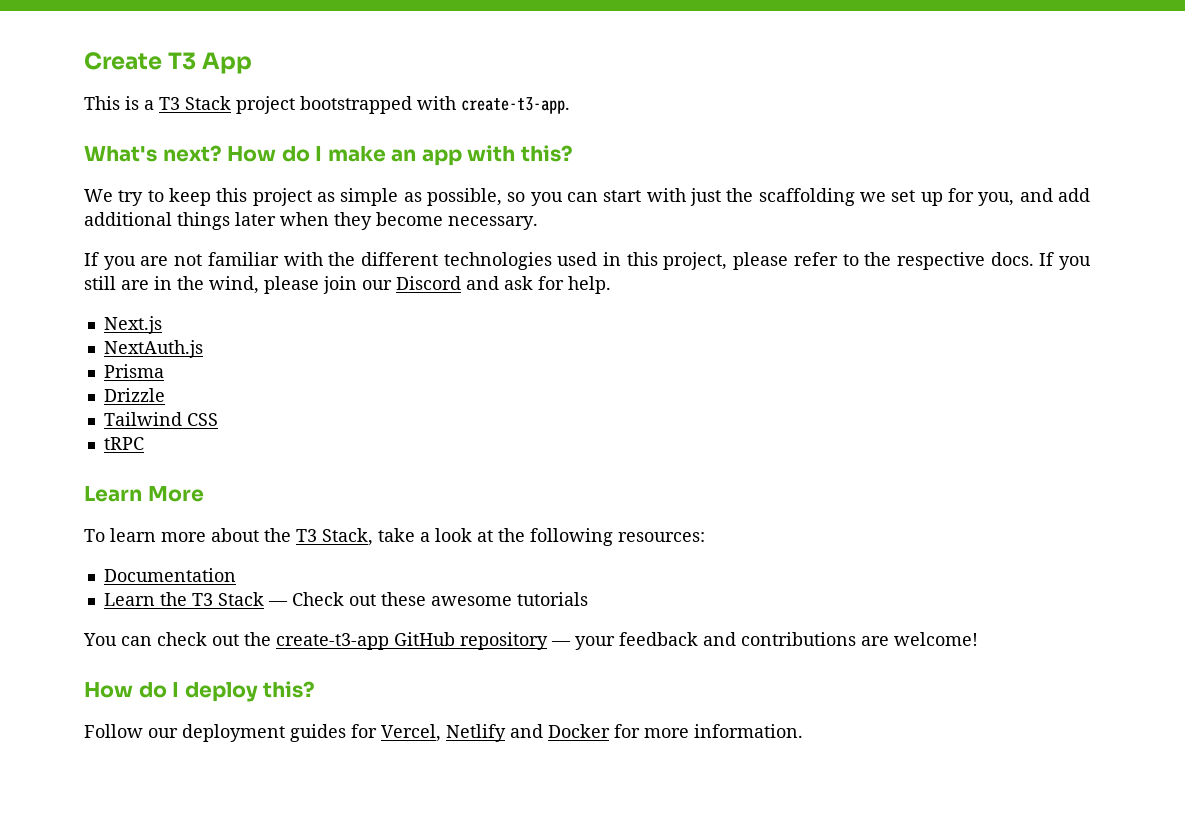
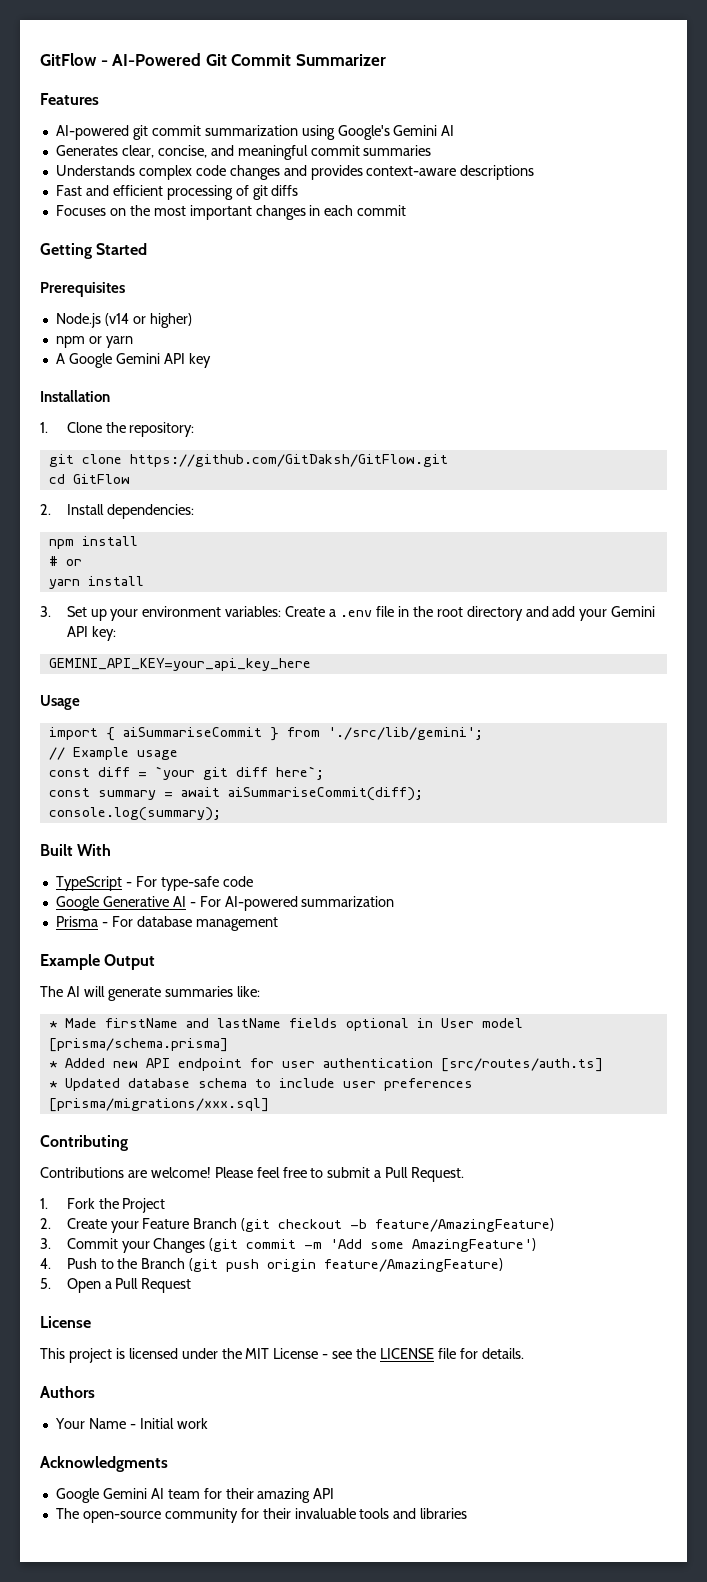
- Create T3 App
- This is a T3 Stack project bootstrapped with create-t3-app.
- What's next? How do I make an app with this?
- We try to keep this project as simple as possible, so you can start with just the scaffolding we set up for you, and add additional things later when they become necessary.
- If you are not familiar with the different technologies used in this project, please refer to the respective docs. If you still are in the wind, please join our Discord and ask for help.
- Next.js
- NextAuth.js
- Prisma
- Drizzle
- Tailwind CSS
- tRPC
- Learn More
- To learn more about the T3 Stack, take a look at the following resources:
- Documentation
- Learn the T3 Stack — Check out these awesome tutorials
- You can check out the create-t3-app GitHub repository — your feedback and contributions are welcome!
- How do I deploy this?
- Follow our deployment guides for Vercel, Netlify and Docker for more information.
+ GitFlow - AI-Powered Git Commit Summarizer
+ Features
+ AI-powered git commit summarization using Google's Gemini AI
+ Generates clear, concise, and meaningful commit summaries
+ Understands complex code changes and provides context-aware descriptions
+ Fast and efficient processing of git diffs
+ Focuses on the most important changes in each commit
+ Getting Started
+ Prerequisites
+ Node.js (v14 or higher)
+ npm or yarn
+ A Google Gemini API key
+ Installation
+ 1. Clone the repository:
+ git clone https://github.com/GitDaksh/GitFlow.git
+ cd GitFlow
+ 2. Install dependencies:
+ npm install
+ # or
+ yarn install
+ 3. Set up your environment variables: Create a .env file in the root directory and add your Gemini API key:
+ GEMINI_API_KEY=your_api_key_here
+ Usage
+ import { aiSummariseCommit } from './src/lib/gemini';
+ // Example usage
+ const diff = `your git diff here`;
+ const summary = await aiSummariseCommit(diff);
+ console.log(summary);
+ Built With
+ TypeScript - For type-safe code
+ Google Generative AI - For AI-powered summarization
+ Prisma - For database management
+ Example Output
+ The AI will generate summaries like:
+ * Made firstName and lastName fields optional in User model [prisma/schema.prisma]
+ * Added new API endpoint for user authentication [src/routes/auth.ts]
+ * Updated database schema to include user preferences [prisma/migrations/xxx.sql]
+ Contributing
+ Contributions are welcome! Please feel free to submit a Pull Request.
+ 1. Fork the Project
+ 2. Create your Feature Branch (git checkout -b feature/AmazingFeature)
+ 3. Commit your Changes (git commit -m 'Add some AmazingFeature')
+ 4. Push to the Branch (git push origin feature/AmazingFeature)
+ 5. Open a Pull Request
+ License
+ This project is licensed under the MIT License - see the LICENSE file for details.
+ Authors
+ Your Name - Initial work
+ Acknowledgments
+ Google Gemini AI team for their amazing API
+ The open-source community for their invaluable tools and libraries

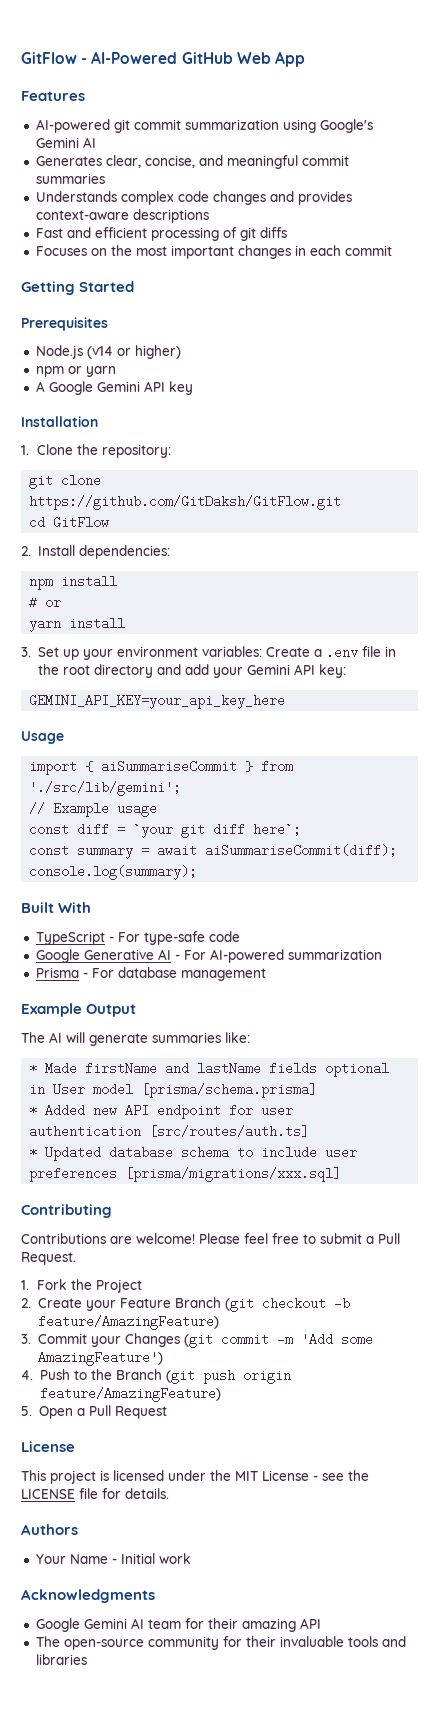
- GitFlow - AI-Powered Git Commit Summarizer
+ GitFlow - AI-Powered GitHub Web App

